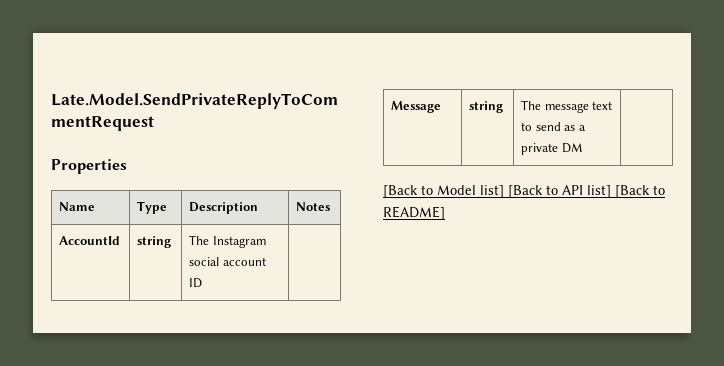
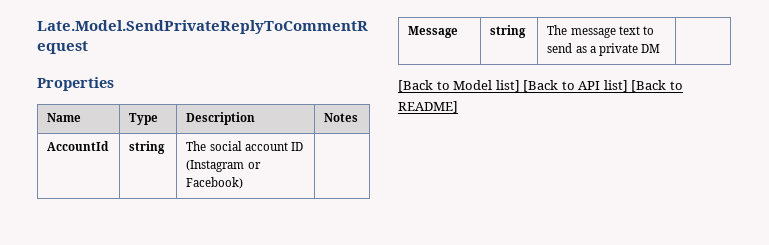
- AccountId | string | The Instagram social account ID |
+ AccountId | string | The social account ID (Instagram or Facebook) |

